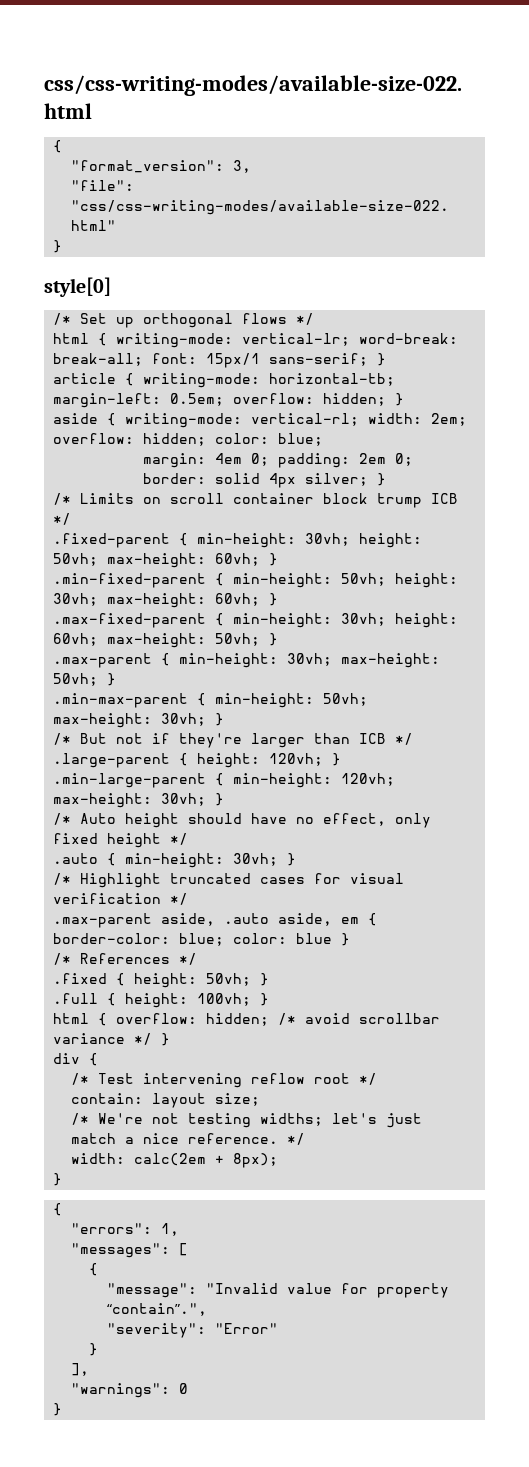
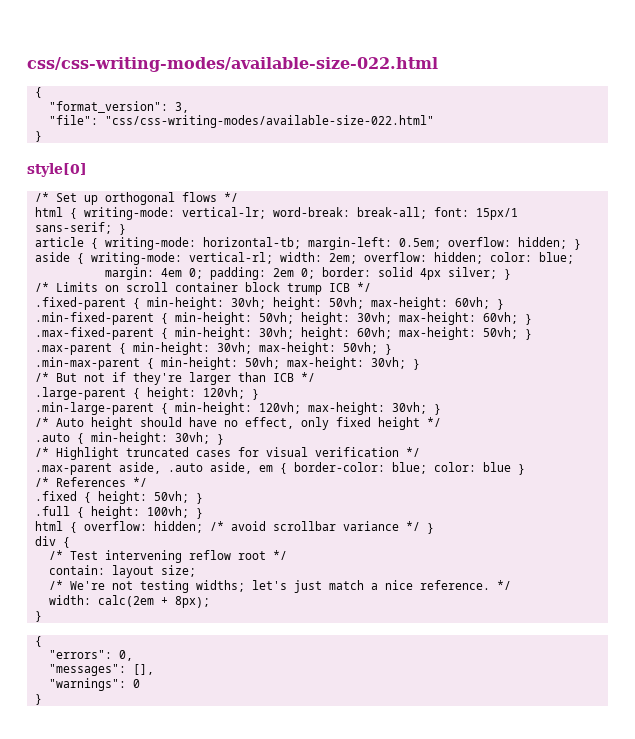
- "errors": 1,
+ "errors": 0,
- "messages": [
- {
- "message": "Invalid value for property “contain”.",
- "severity": "Error"
- }
- ],
+ "messages": [],

